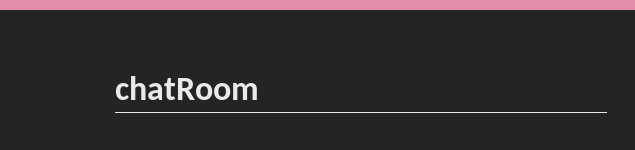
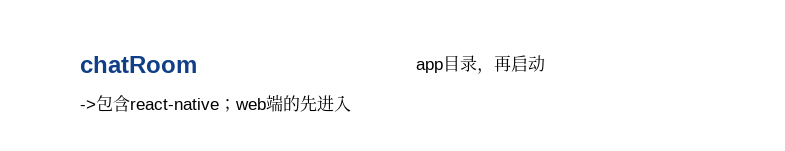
+ ->包含react-native；web端的先进入app目录，再启动

